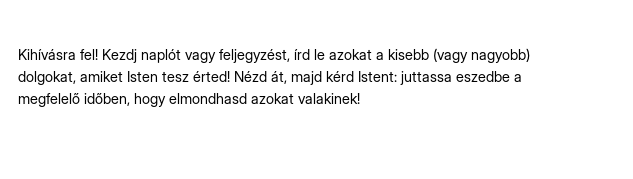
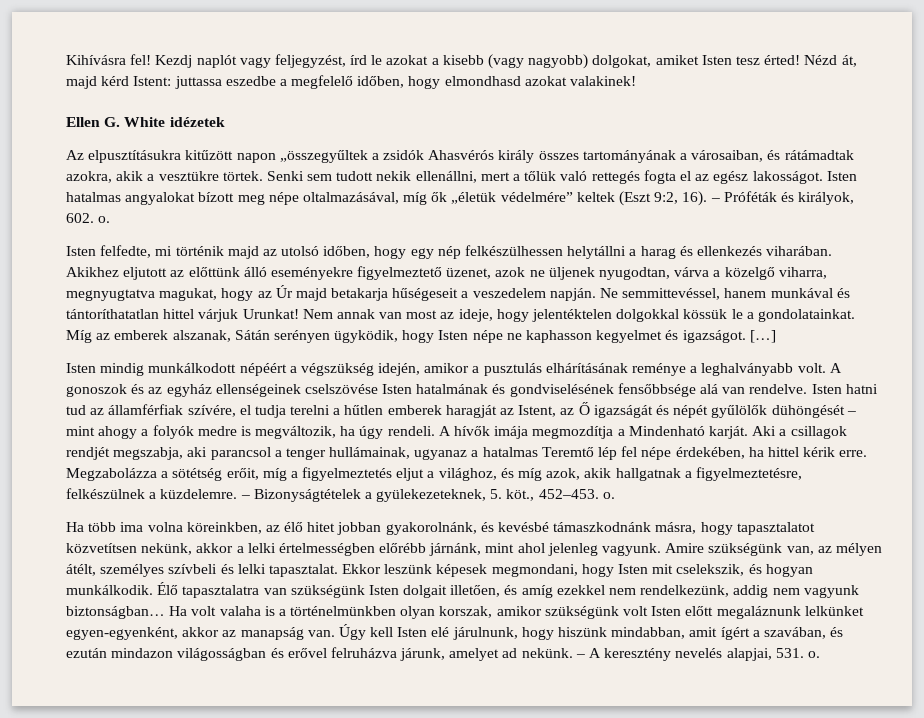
+ Ellen G. White idézetek
+ Az elpusztításukra kitűzött napon „összegyűltek a zsidók Ahasvérós király összes tartományának a városaiban, és rátámadtak azokra, akik a vesztükre törtek. Senki sem tudott nekik ellenállni, mert a tőlük való rettegés fogta el az egész lakosságot. Isten hatalmas angyalokat bízott meg népe oltalmazásával, míg ők „életük védelmére” keltek (Eszt 9:2, 16). – Próféták és királyok, 602. o.
+ Isten felfedte, mi történik majd az utolsó időben, hogy egy nép felkészülhessen helytállni a harag és ellenkezés viharában. Akikhez eljutott az előttünk álló eseményekre figyelmeztető üzenet, azok ne üljenek nyugodtan, várva a közelgő viharra, megnyugtatva magukat, hogy az Úr majd betakarja hűségeseit a veszedelem napján. Ne semmittevéssel, hanem munkával és tántoríthatatlan hittel várjuk Urunkat! Nem annak van most az ideje, hogy jelentéktelen dolgokkal kössük le a gondolatainkat. Míg az emberek alszanak, Sátán serényen ügyködik, hogy Isten népe ne kaphasson kegyelmet és igazságot. […]
+ Isten mindig munkálkodott népéért a végszükség idején, amikor a pusztulás elhárításának reménye a leghalványabb volt. A gonoszok és az egyház ellenségeinek cselszövése Isten hatalmának és gondviselésének fensőbbsége alá van rendelve. Isten hatni tud az államférfiak szívére, el tudja terelni a hűtlen emberek haragját az Istent, az Ő igazságát és népét gyűlölők dühöngését – mint ahogy a folyók medre is megváltozik, ha úgy rendeli. A hívők imája megmozdítja a Mindenható karját. Aki a csillagok rendjét megszabja, aki parancsol a tenger hullámainak, ugyanaz a hatalmas Teremtő lép fel népe érdekében, ha hittel kérik erre. Megzabolázza a sötétség erőit, míg a figyelmeztetés eljut a világhoz, és míg azok, akik hallgatnak a figyelmeztetésre, felkészülnek a küzdelemre. – Bizonyságtételek a gyülekezeteknek, 5. köt., 452–453. o.
+ Ha több ima volna köreinkben, az élő hitet jobban gyakorolnánk, és kevésbé támaszkodnánk másra, hogy tapasztalatot közvetítsen nekünk, akkor a lelki értelmességben előrébb járnánk, mint ahol jelenleg vagyunk. Amire szükségünk van, az mélyen átélt, személyes szívbeli és lelki tapasztalat. Ekkor leszünk képesek megmondani, hogy Isten mit cselekszik, és hogyan munkálkodik. Élő tapasztalatra van szükségünk Isten dolgait illetően, és amíg ezekkel nem rendelkezünk, addig nem vagyunk biztonságban… Ha volt valaha is a történelmünkben olyan korszak, amikor szükségünk volt Isten előtt megaláznunk lelkünket egyen-egyenként, akkor az manapság van. Úgy kell Isten elé járulnunk, hogy hiszünk mindabban, amit ígért a szavában, és ezután mindazon világosságban és erővel felruházva járunk, amelyet ad nekünk. – A keresztény nevelés alapjai, 531. o.

